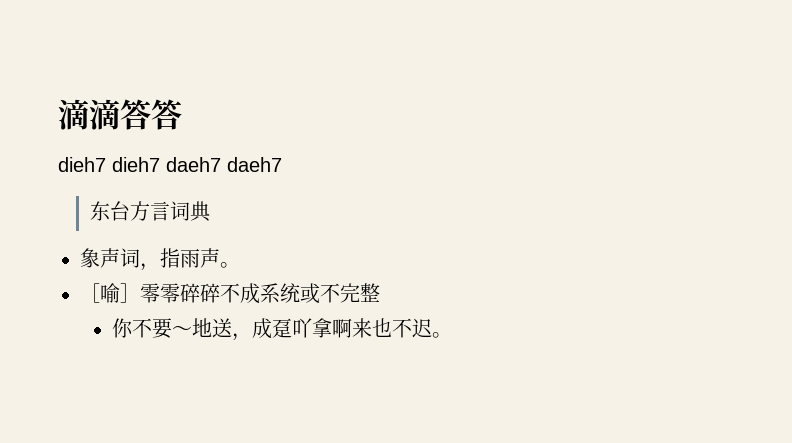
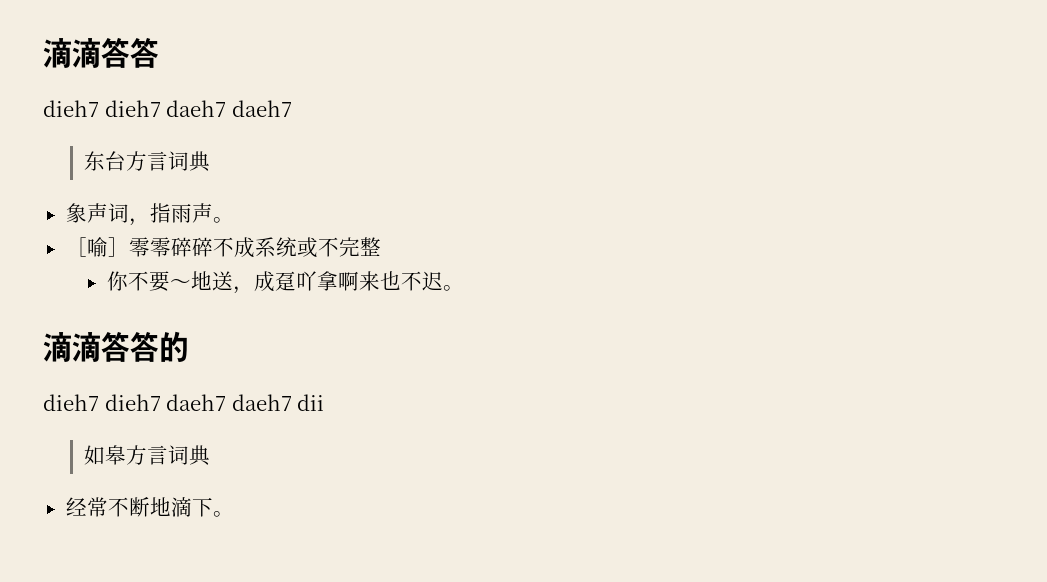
+ 滴滴答答的
+ dieh7 dieh7 daeh7 daeh7 dii
+ 如皋方言词典
+ 经常不断地滴下。

